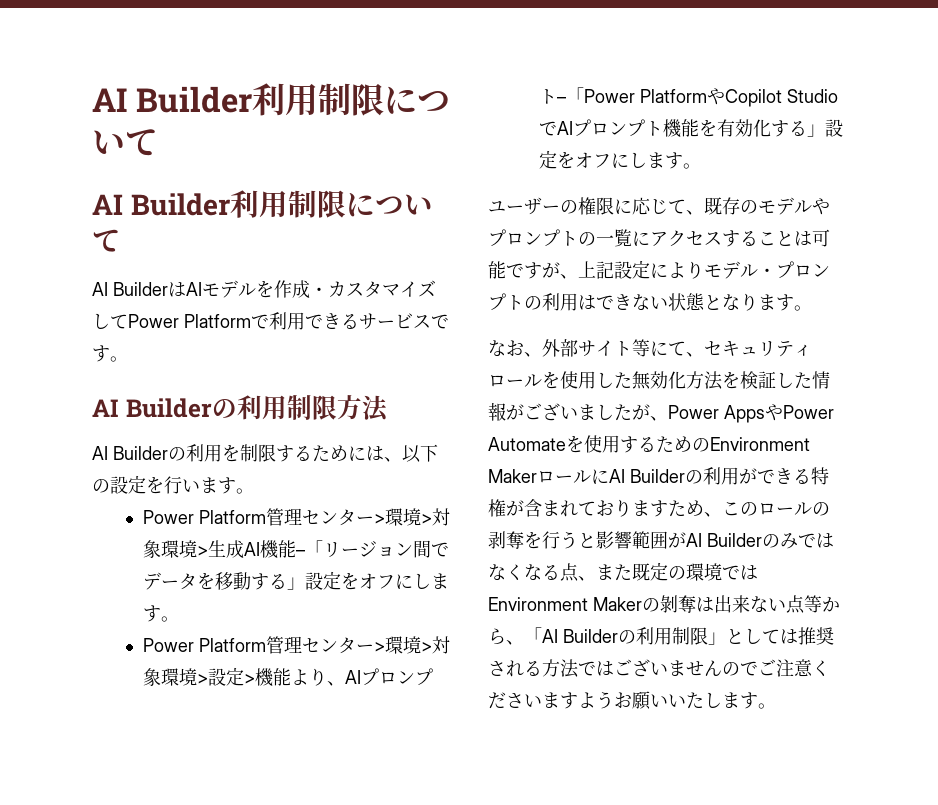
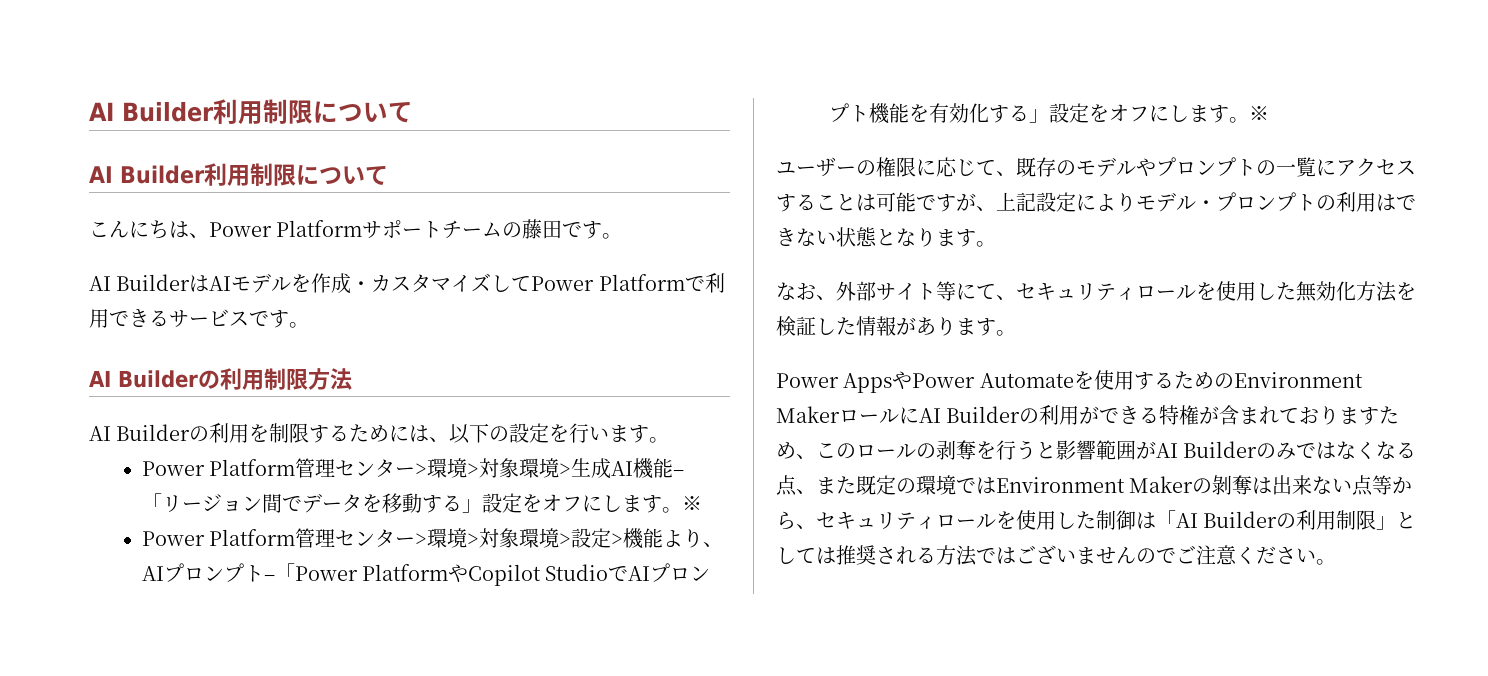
+ こんにちは、Power Platformサポートチームの藤田です。
- Power Platform管理センター>環境>対象環境>生成AI機能–「リージョン間でデータを移動する」設定をオフにします。
+ Power Platform管理センター>環境>対象環境>生成AI機能–「リージョン間でデータを移動する」設定をオフにします。※
- Power Platform管理センター>環境>対象環境>設定>機能より、AIプロンプト–「Power PlatformやCopilot StudioでAIプロンプト機能を有効化する」設定をオフにします。
+ Power Platform管理センター>環境>対象環境>設定>機能より、AIプロンプト–「Power PlatformやCopilot StudioでAIプロンプト機能を有効化する」設定をオフにします。※
- なお、外部サイト等にて、セキュリティロールを使用した無効化方法を検証した情報がございましたが、Power AppsやPower Automateを使用するためのEnvironment MakerロールにAI Builderの利用ができる特権が含まれておりますため、このロールの剥奪を行うと影響範囲がAI Builderのみではなくなる点、また既定の環境ではEnvironment Makerの剝奪は出来ない点等から、「AI Builderの利用制限」としては推奨される方法ではございませんのでご注意くださいますようお願いいたします。
+ なお、外部サイト等にて、セキュリティロールを使用した無効化方法を検証した情報があります。
+ Power AppsやPower Automateを使用するためのEnvironment MakerロールにAI Builderの利用ができる特権が含まれておりますため、このロールの剥奪を行うと影響範囲がAI Builderのみではなくなる点、また既定の環境ではEnvironment Makerの剝奪は出来ない点等から、セキュリティロールを使用した制御は「AI Builderの利用制限」としては推奨される方法ではございませんのでご注意ください。

